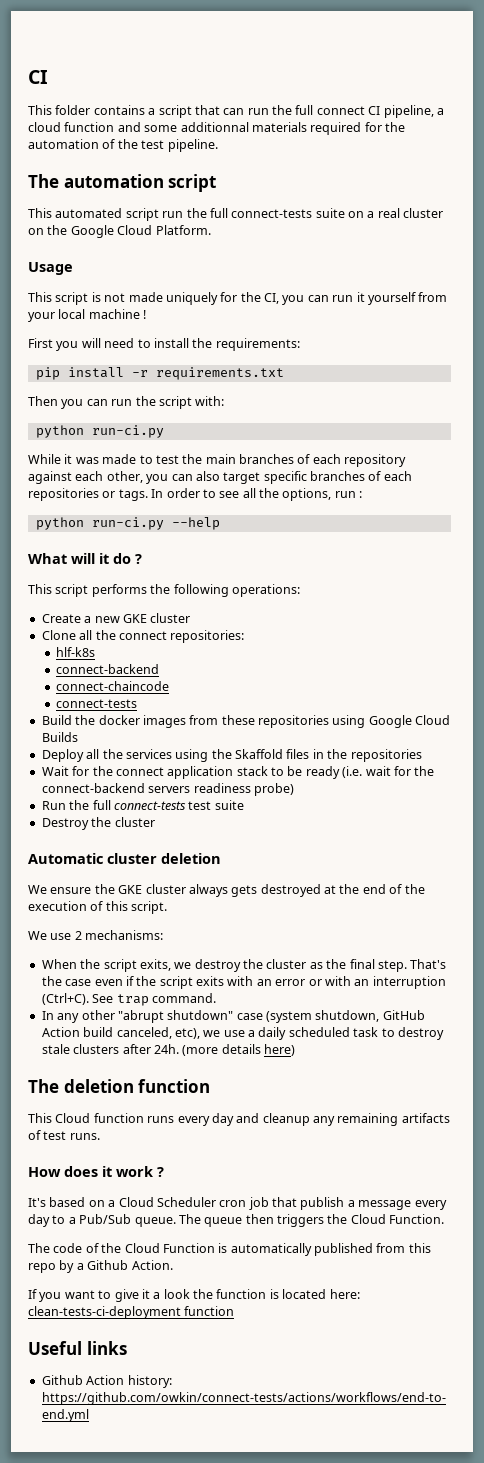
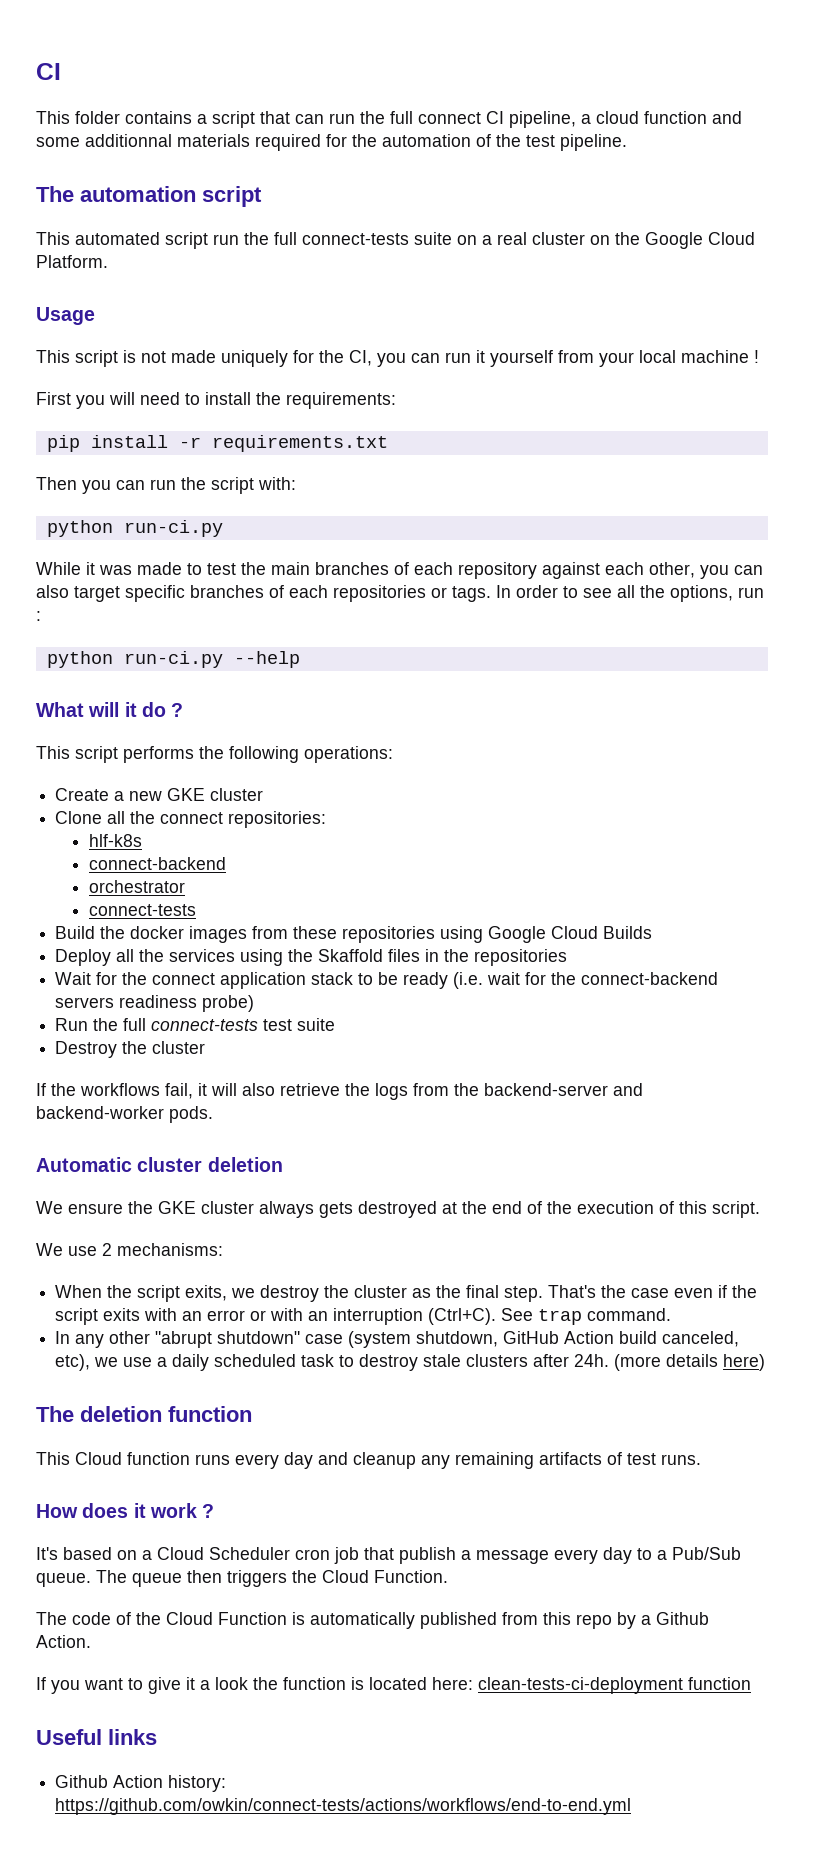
- connect-chaincode
+ orchestrator
+ If the workflows fail, it will also retrieve the logs from the backend-server and backend-worker pods.

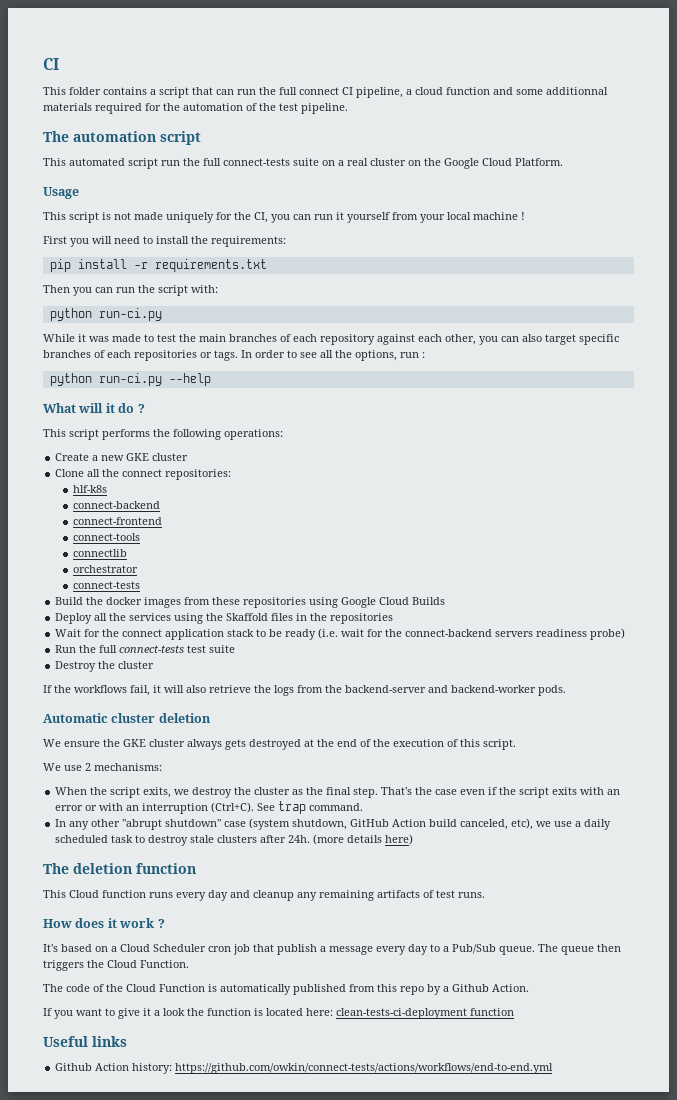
+ connect-frontend
+ connect-tools
+ connectlib

